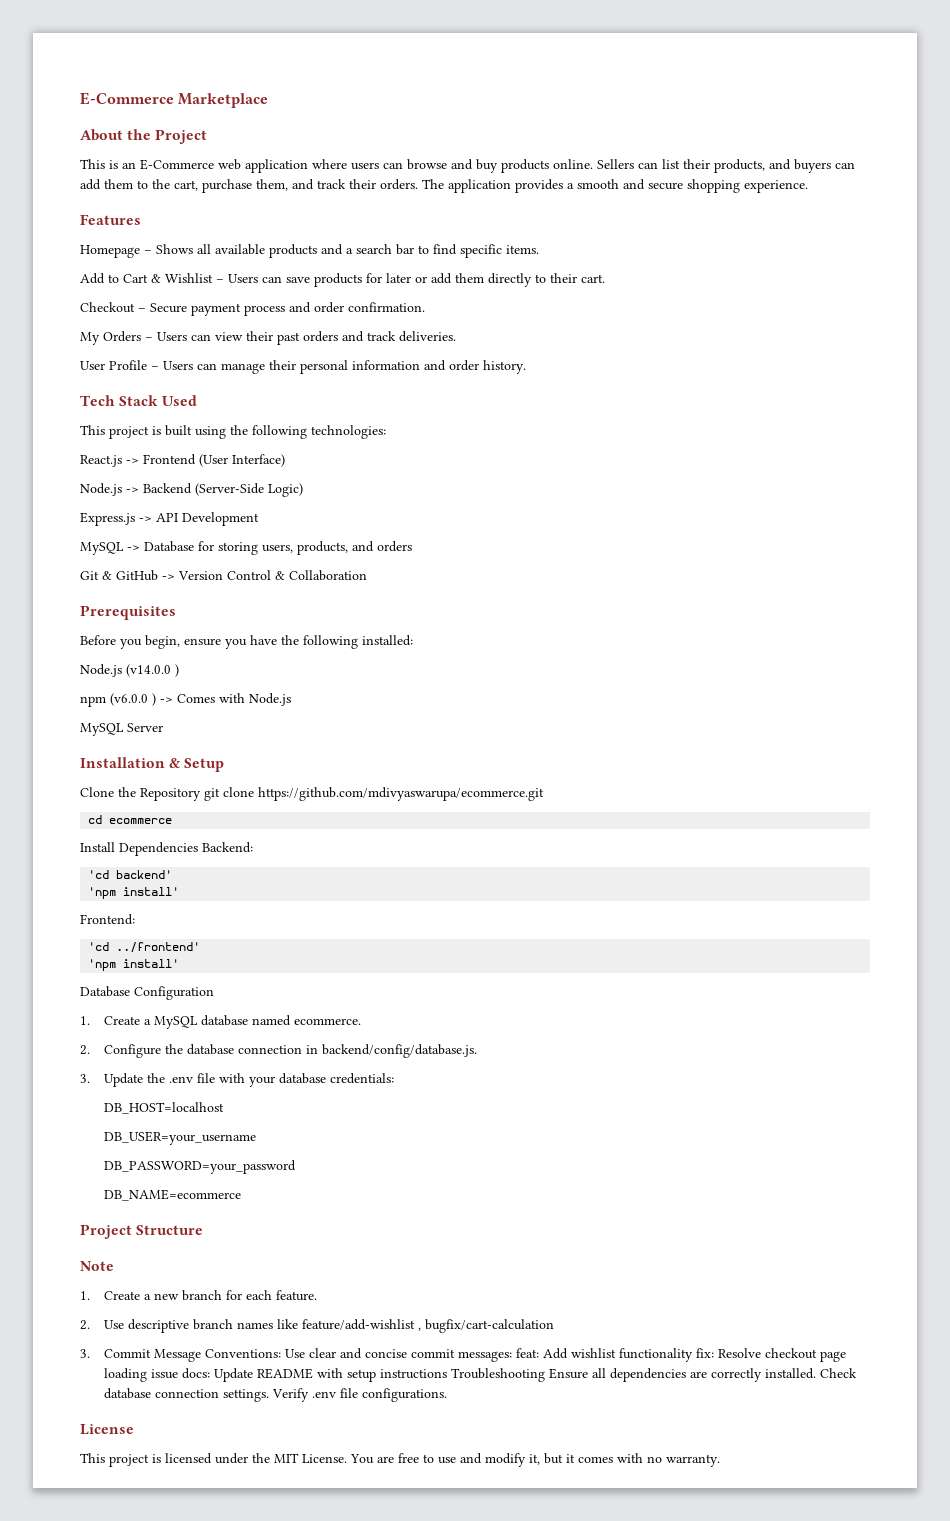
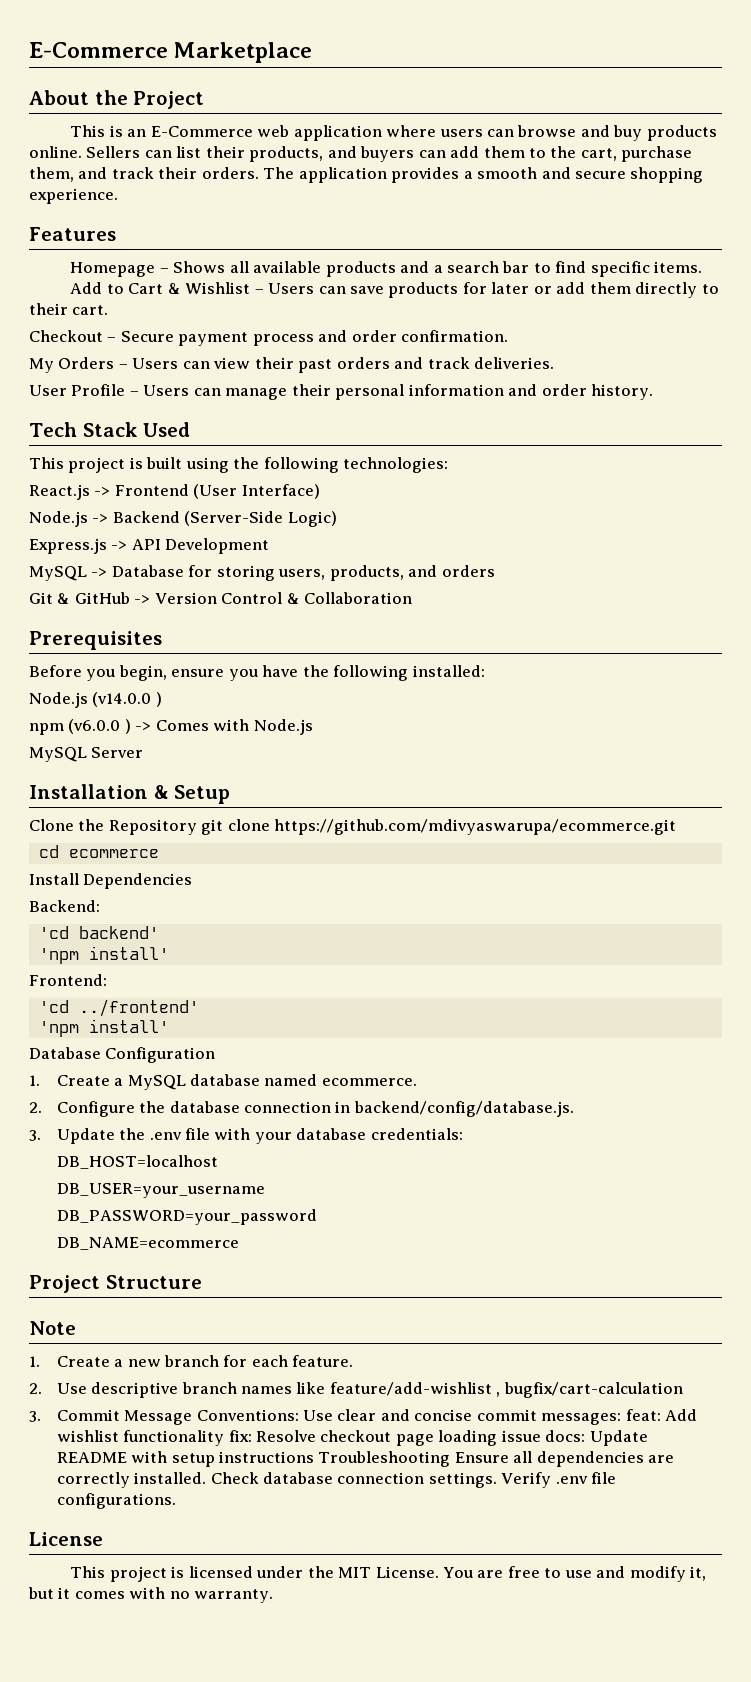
- Install Dependencies Backend:
+ Install Dependencies
+ Backend:

